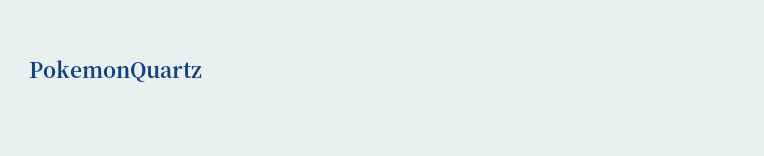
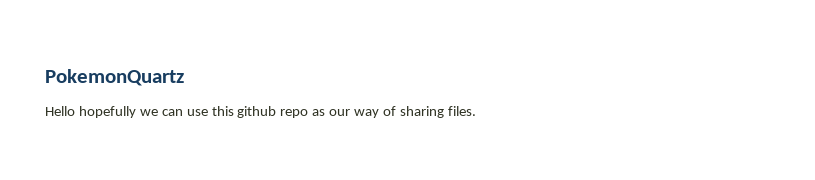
+ Hello hopefully we can use this github repo as our way of sharing files.

